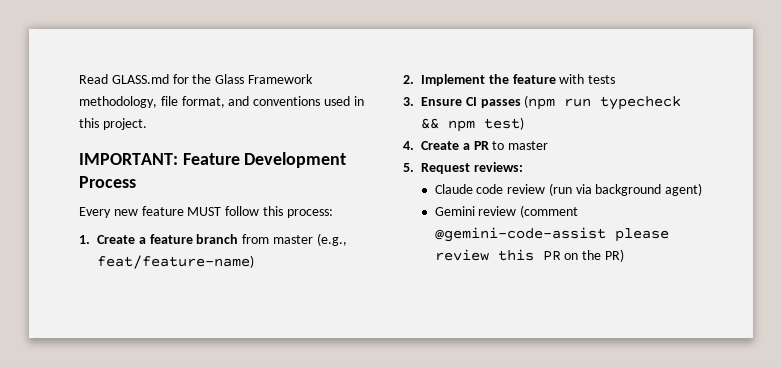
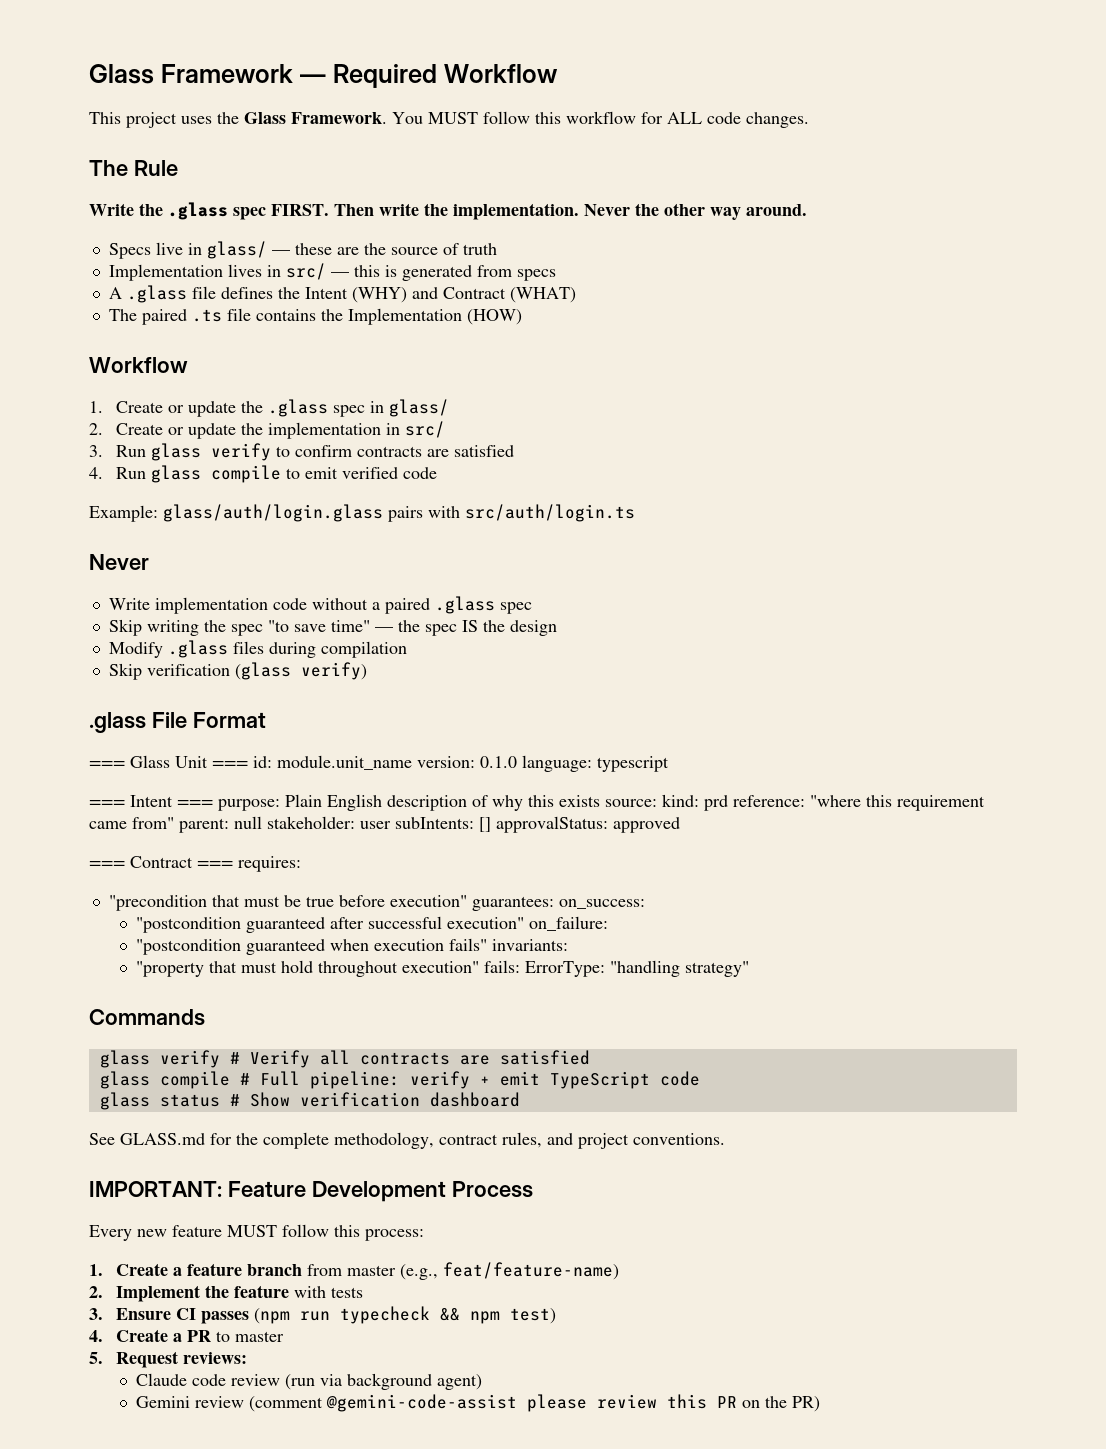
- Read GLASS.md for the Glass Framework methodology, file format, and conventions used in this project.
+ Glass Framework — Required Workflow
+ This project uses the Glass Framework. You MUST follow this workflow for ALL code changes.
+ The Rule
+ Write the .glass spec FIRST. Then write the implementation. Never the other way around.
+ Specs live in glass/ — these are the source of truth
+ Implementation lives in src/ — this is generated from specs
+ A .glass file defines the Intent (WHY) and Contract (WHAT)
+ The paired .ts file contains the Implementation (HOW)
+ Workflow
+ 1. Create or update the .glass spec in glass/
+ 2. Create or update the implementation in src/
+ 3. Run glass verify to confirm contracts are satisfied
+ 4. Run glass compile to emit verified code
+ Example: glass/auth/login.glass pairs with src/auth/login.ts
+ Never
+ Write implementation code without a paired .glass spec
+ Skip writing the spec "to save time" — the spec IS the design
+ Modify .glass files during compilation
+ Skip verification (glass verify)
+ .glass File Format
+ === Glass Unit === id: module.unit_name version: 0.1.0 language: typescript
+ === Intent === purpose: Plain English description of why this exists source: kind: prd reference: "where this requirement came from" parent: null stakeholder: user subIntents: [] approvalStatus: approved
+ === Contract === requires:
+ "precondition that must be true before execution" guarantees: on_success:
+ "postcondition guaranteed after successful execution" on_failure:
+ "postcondition guaranteed when execution fails" invariants:
+ "property that must hold throughout execution" fails: ErrorType: "handling strategy"
+ Commands
+ glass verify # Verify all contracts are satisfied
+ glass compile # Full pipeline: verify + emit TypeScript code
+ glass status # Show verification dashboard
+ See GLASS.md for the complete methodology, contract rules, and project conventions.

